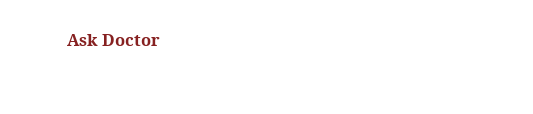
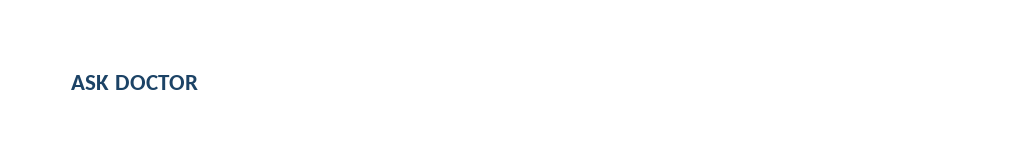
- Ask Doctor
+ ASK DOCTOR

